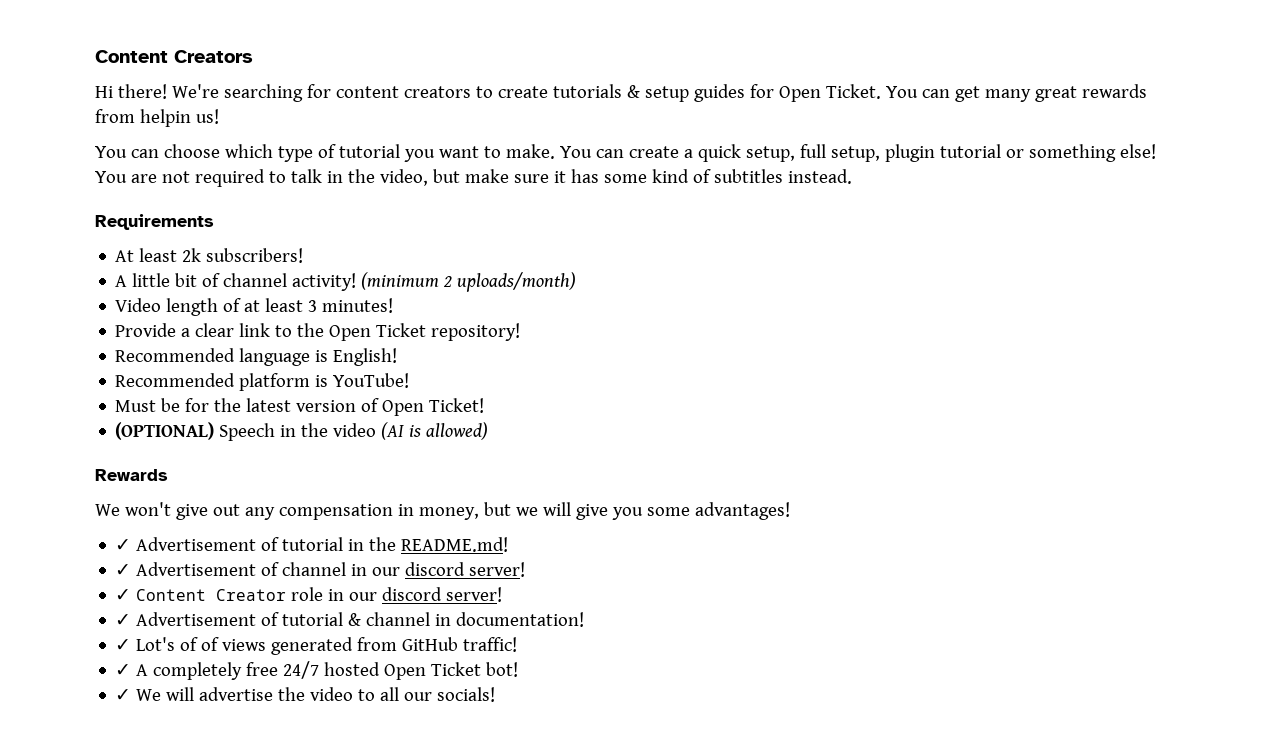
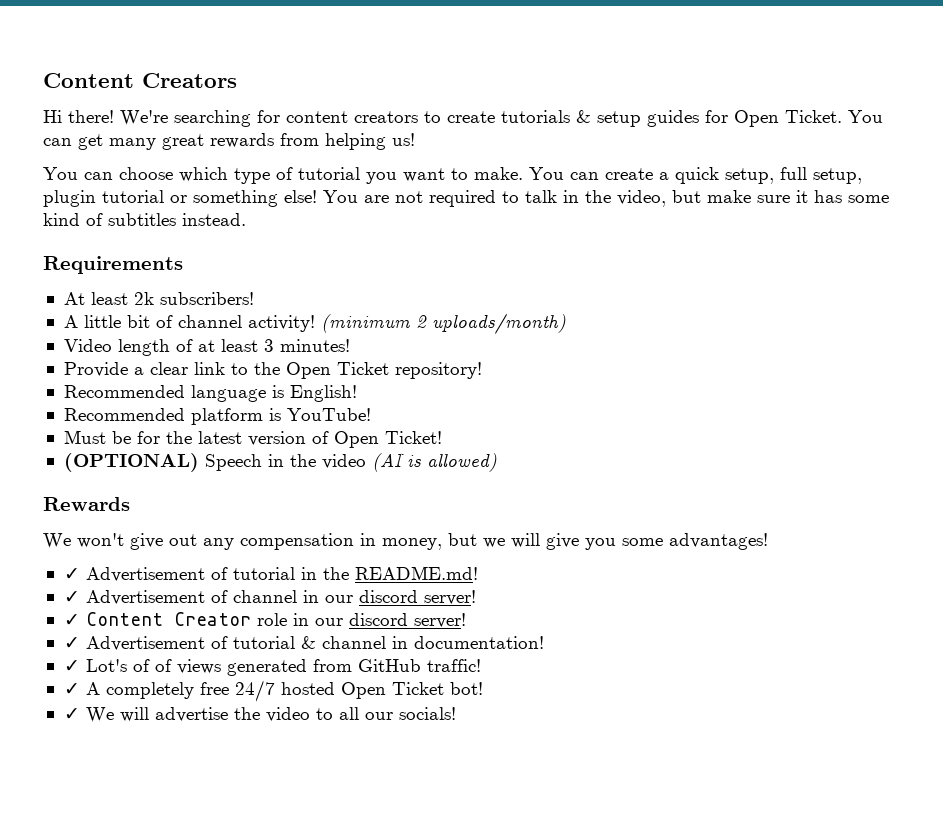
- You can get many great rewards from helpin us!
+ You can get many great rewards from helping us!

